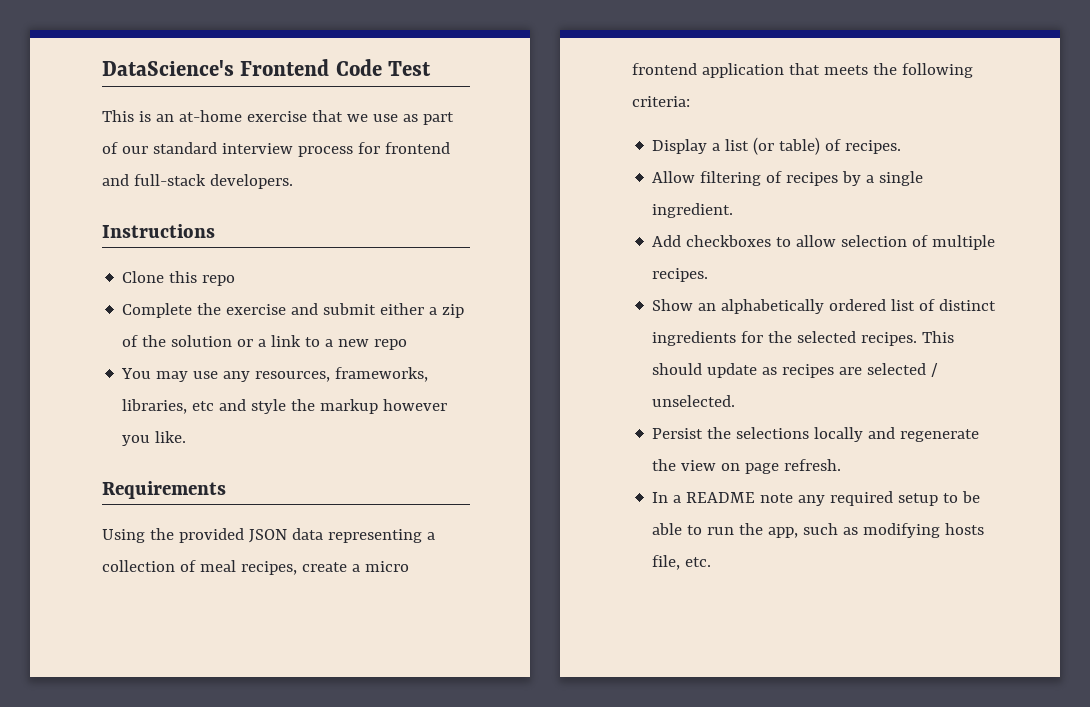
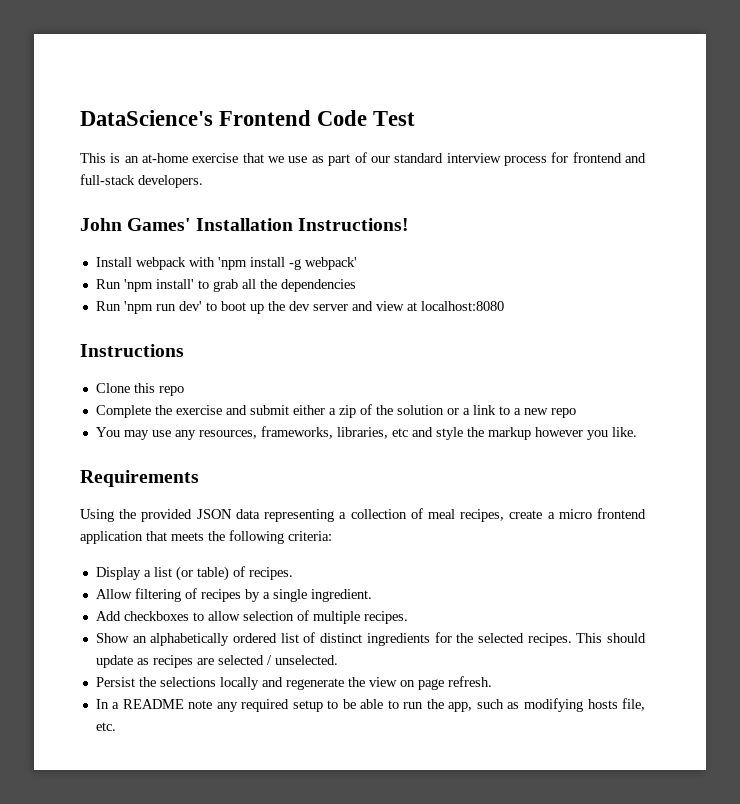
+ John Games' Installation Instructions!
+ Install webpack with 'npm install -g webpack'
+ Run 'npm install' to grab all the dependencies
+ Run 'npm run dev' to boot up the dev server and view at localhost:8080

